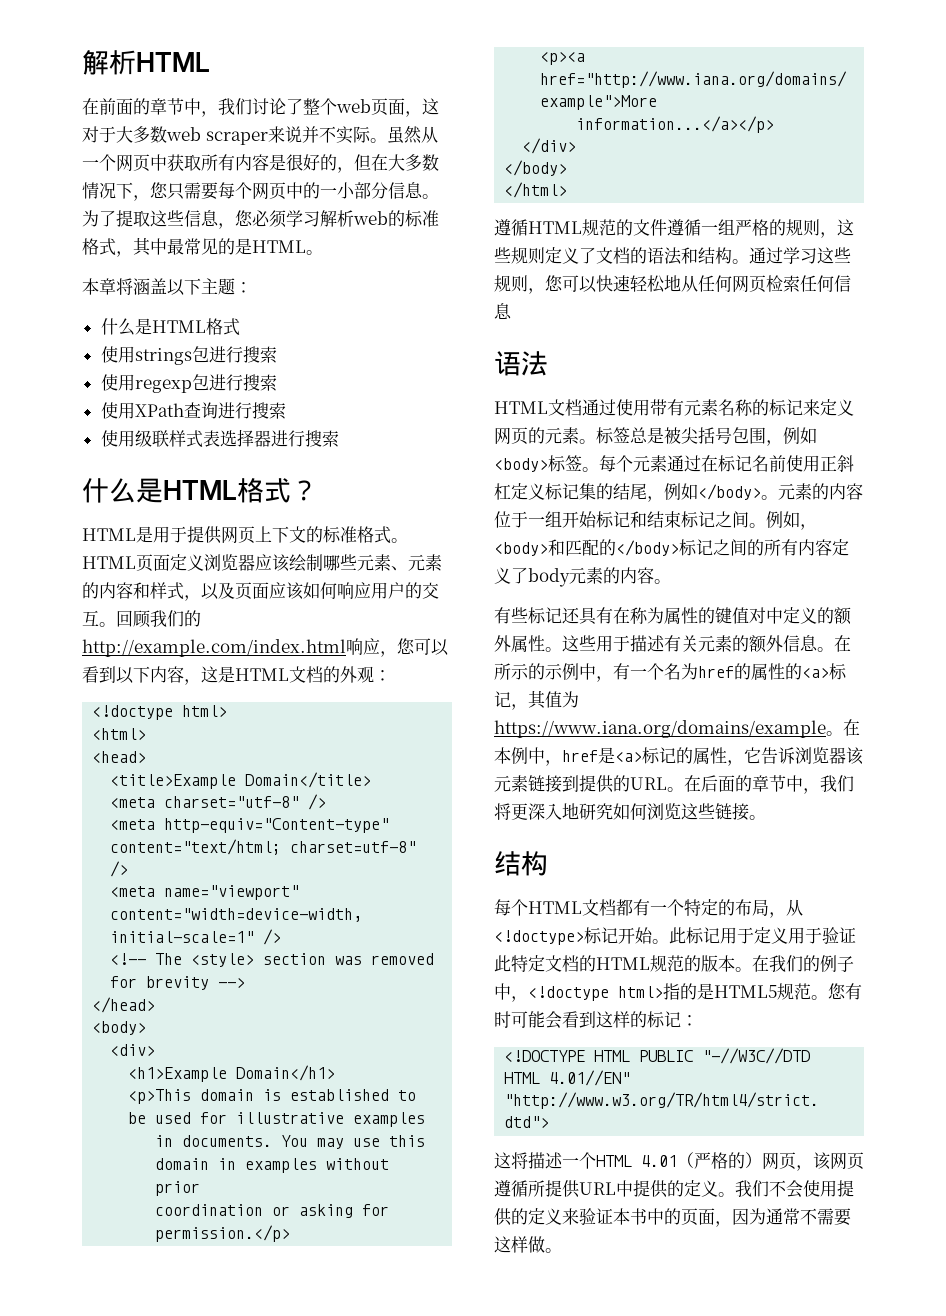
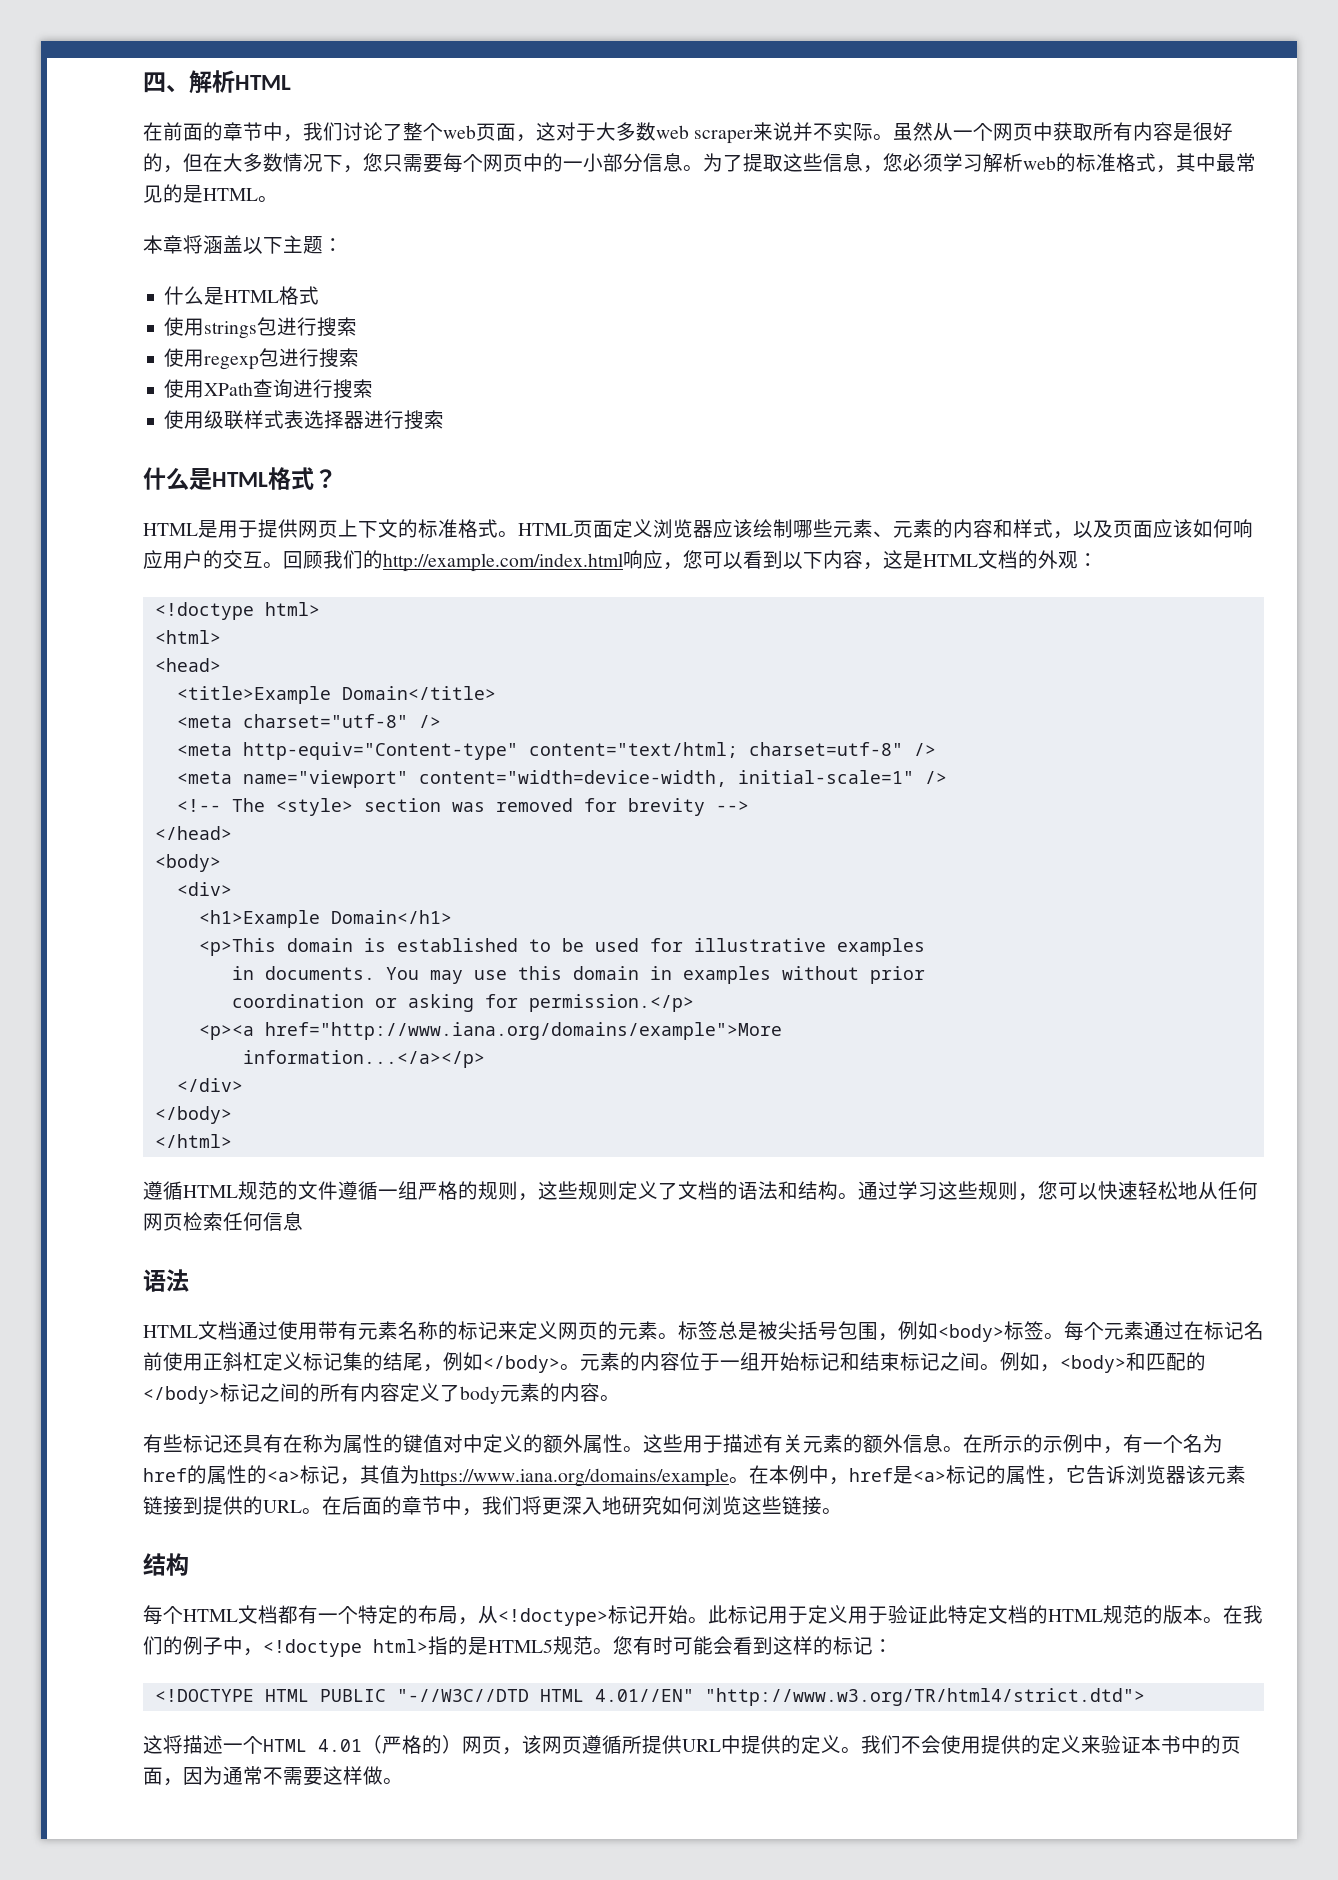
- 解析HTML
+ 四、解析HTML

